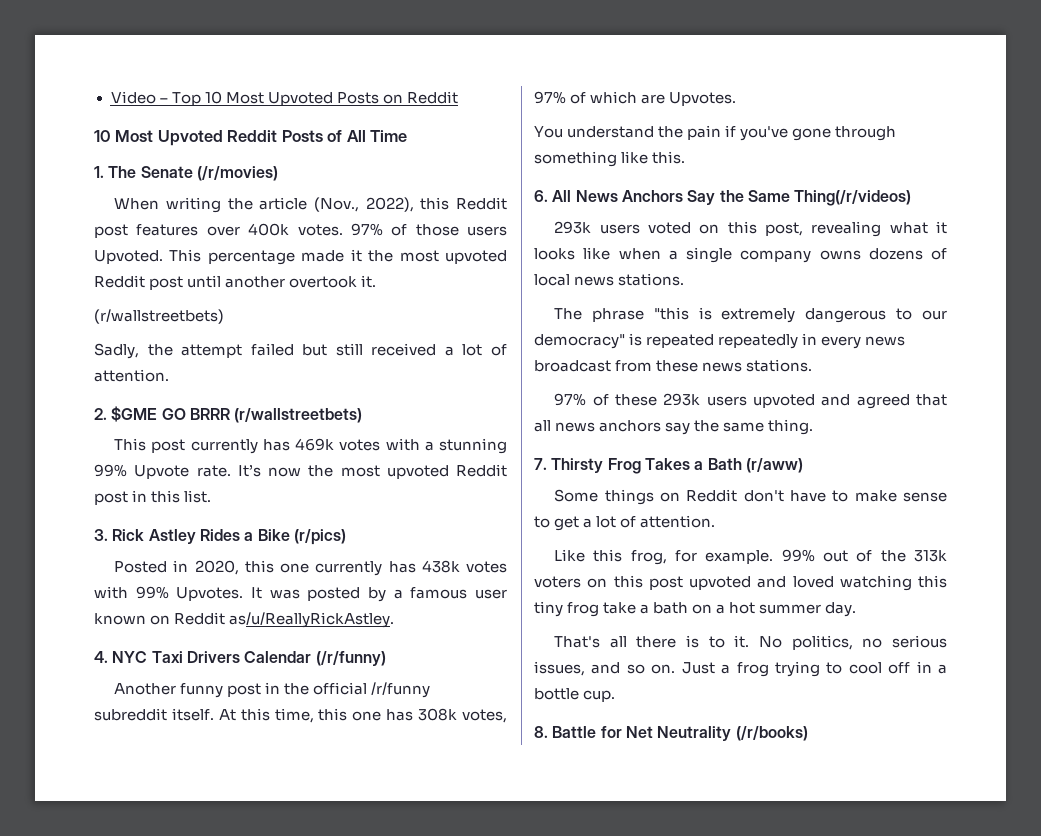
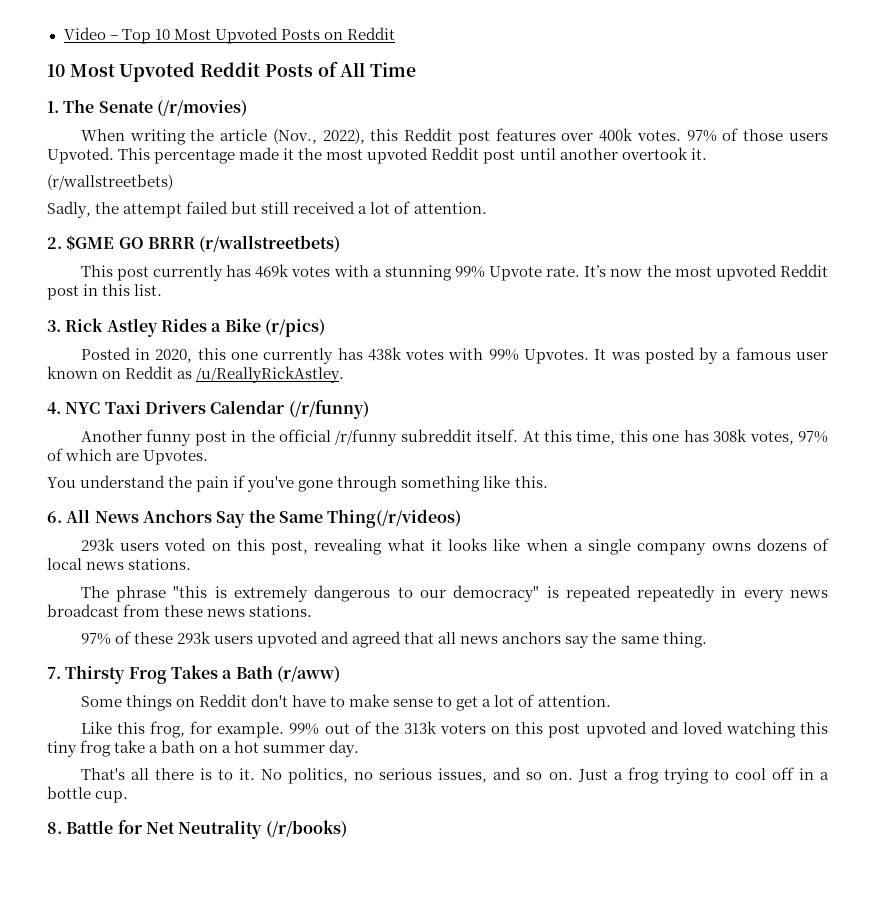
- It was posted by a famous user known on Reddit as/u/ReallyRickAstley.
+ It was posted by a famous user known on Reddit as /u/ReallyRickAstley.

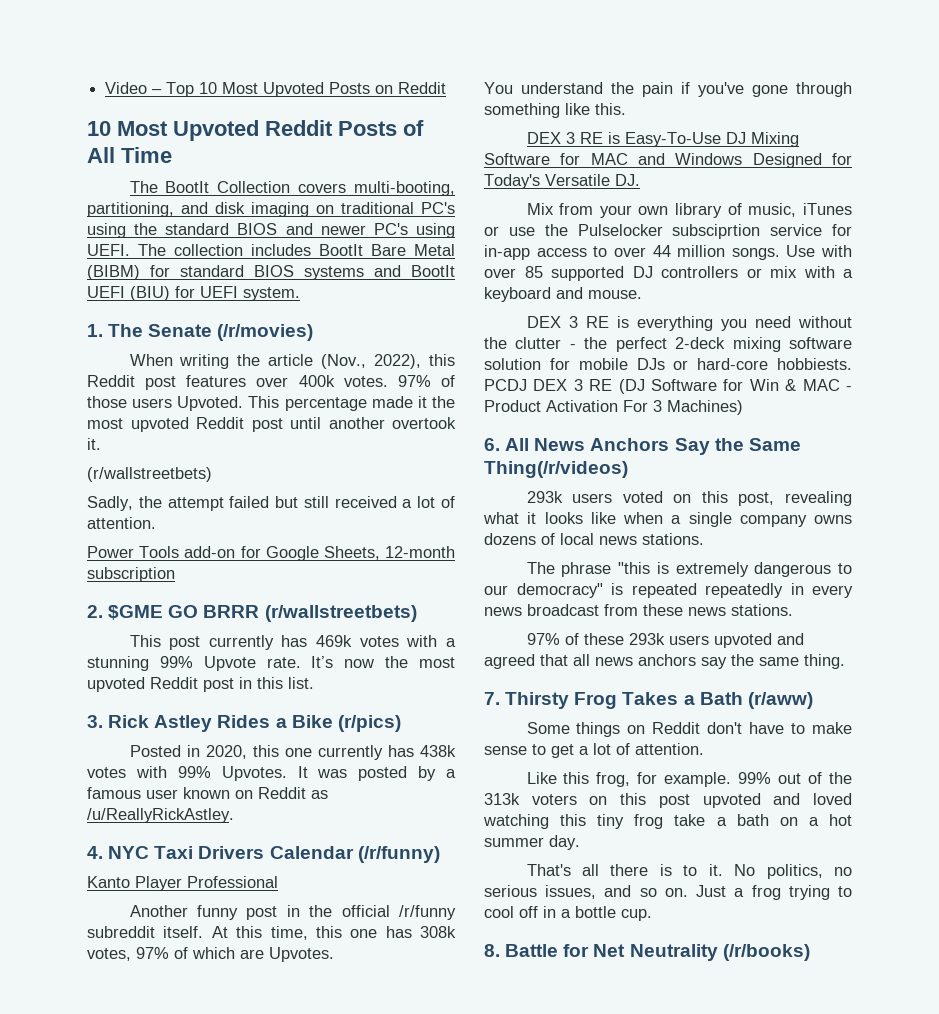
+ The BootIt Collection covers multi-booting, partitioning, and disk imaging on traditional PC's using the standard BIOS and newer PC's using UEFI. The collection includes BootIt Bare Metal (BIBM) for standard BIOS systems and BootIt UEFI (BIU) for UEFI system.
+ Power Tools add-on for Google Sheets, 12-month subscription
+ Kanto Player Professional
+ DEX 3 RE is Easy-To-Use DJ Mixing Software for MAC and Windows Designed for Today's Versatile DJ.
+ Mix from your own library of music, iTunes or use the Pulselocker subsciprtion service for in-app access to over 44 million songs. Use with over 85 supported DJ controllers or mix with a keyboard and mouse.
+ DEX 3 RE is everything you need without the clutter - the perfect 2-deck mixing software solution for mobile DJs or hard-core hobbiests. PCDJ DEX 3 RE (DJ Software for Win & MAC - Product Activation For 3 Machines)

